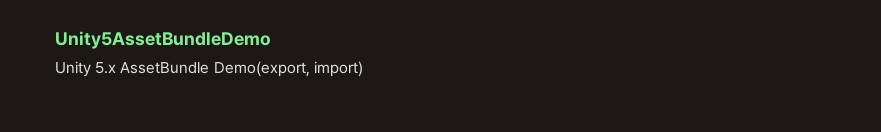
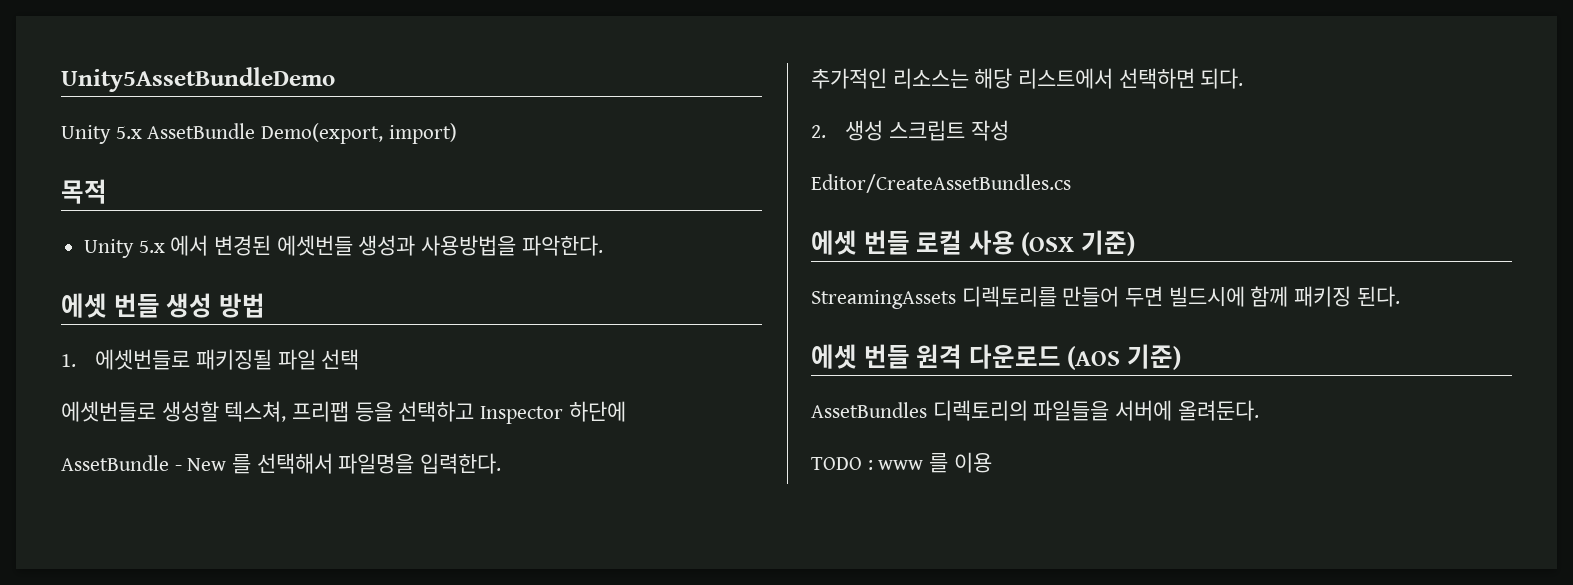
+ 목적
+ Unity 5.x 에서 변경된 에셋번들 생성과 사용방법을 파악한다.
+ 에셋 번들 생성 방법
+ 1. 에셋번들로 패키징될 파일 선택
+ 에셋번들로 생성할 텍스쳐, 프리팹 등을 선택하고 Inspector 하단에
+ AssetBundle - New 를 선택해서 파일명을 입력한다.
+ 추가적인 리소스는 해당 리스트에서 선택하면 되다.
+ 2. 생성 스크립트 작성
+ Editor/CreateAssetBundles.cs
+ 에셋 번들 로컬 사용 (OSX 기준)
+ StreamingAssets 디렉토리를 만들어 두면 빌드시에 함께 패키징 된다.
+ 에셋 번들 원격 다운로드 (AOS 기준)
+ AssetBundles 디렉토리의 파일들을 서버에 올려둔다.
+ TODO : www 를 이용

